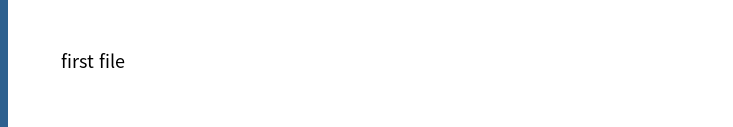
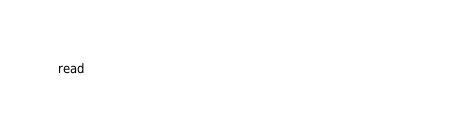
- first file
+ read

